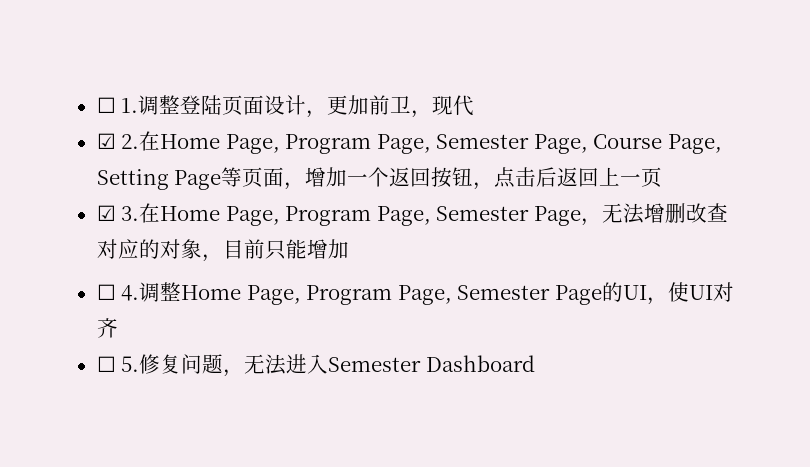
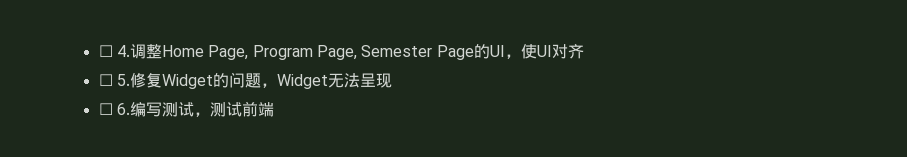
- ☐ 1.调整登陆页面设计，更加前卫，现代
- ☑ 2.在Home Page, Program Page, Semester Page, Course Page, Setting Page等页面，增加一个返回按钮，点击后返回上一页
- ☑ 3.在Home Page, Program Page, Semester Page，无法增删改查对应的对象，目前只能增加
- ☐ 5.修复问题，无法进入Semester Dashboard
+ ☐ 5.修复Widget的问题，Widget无法呈现
+ ☐ 6.编写测试，测试前端

